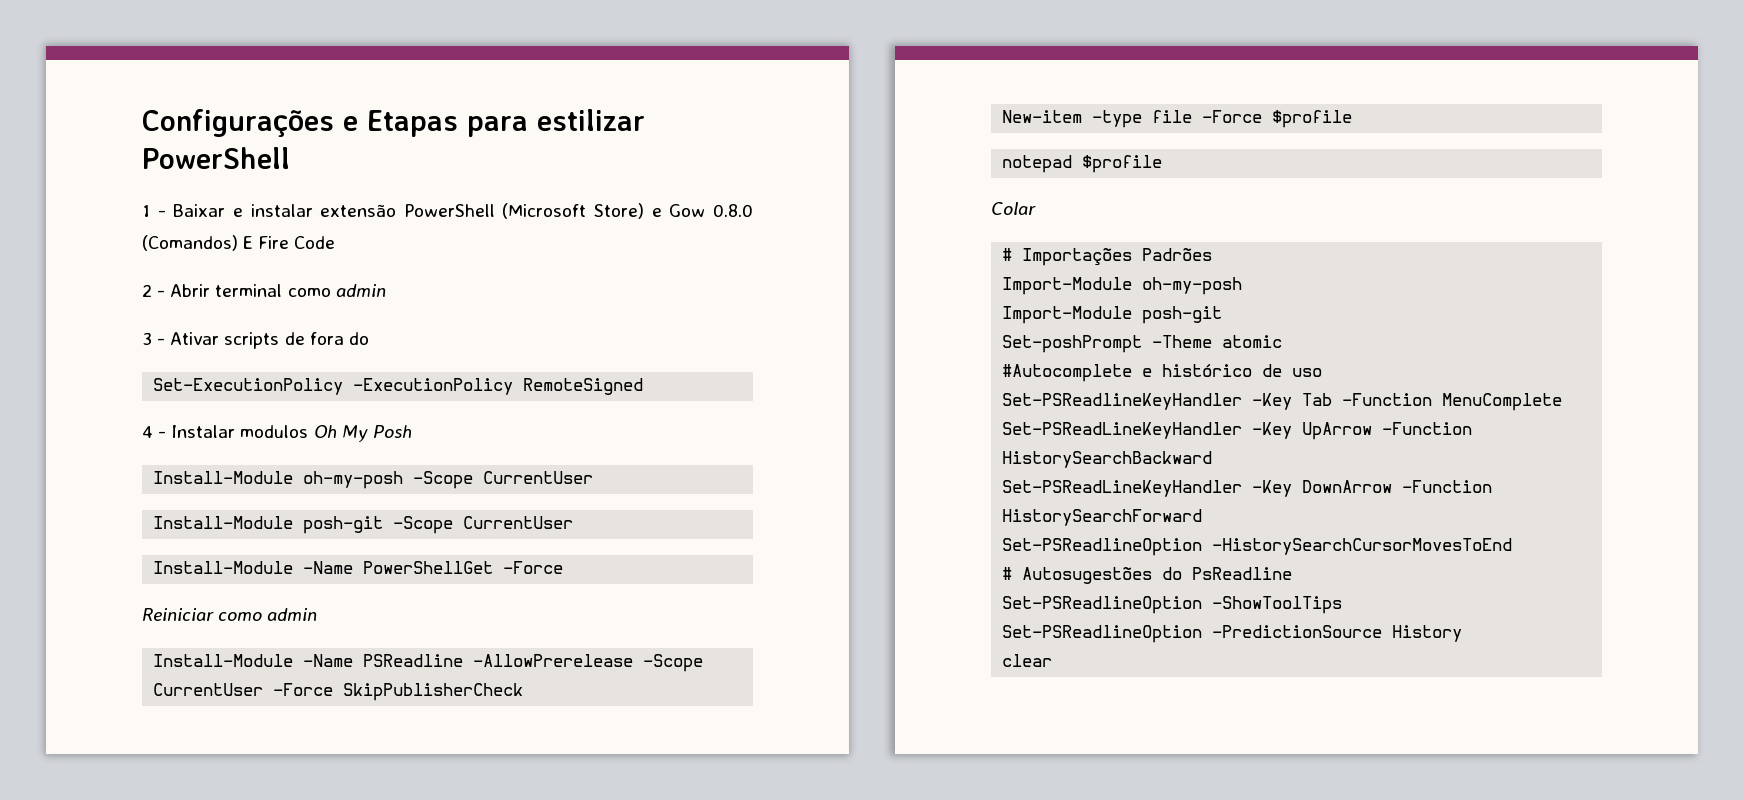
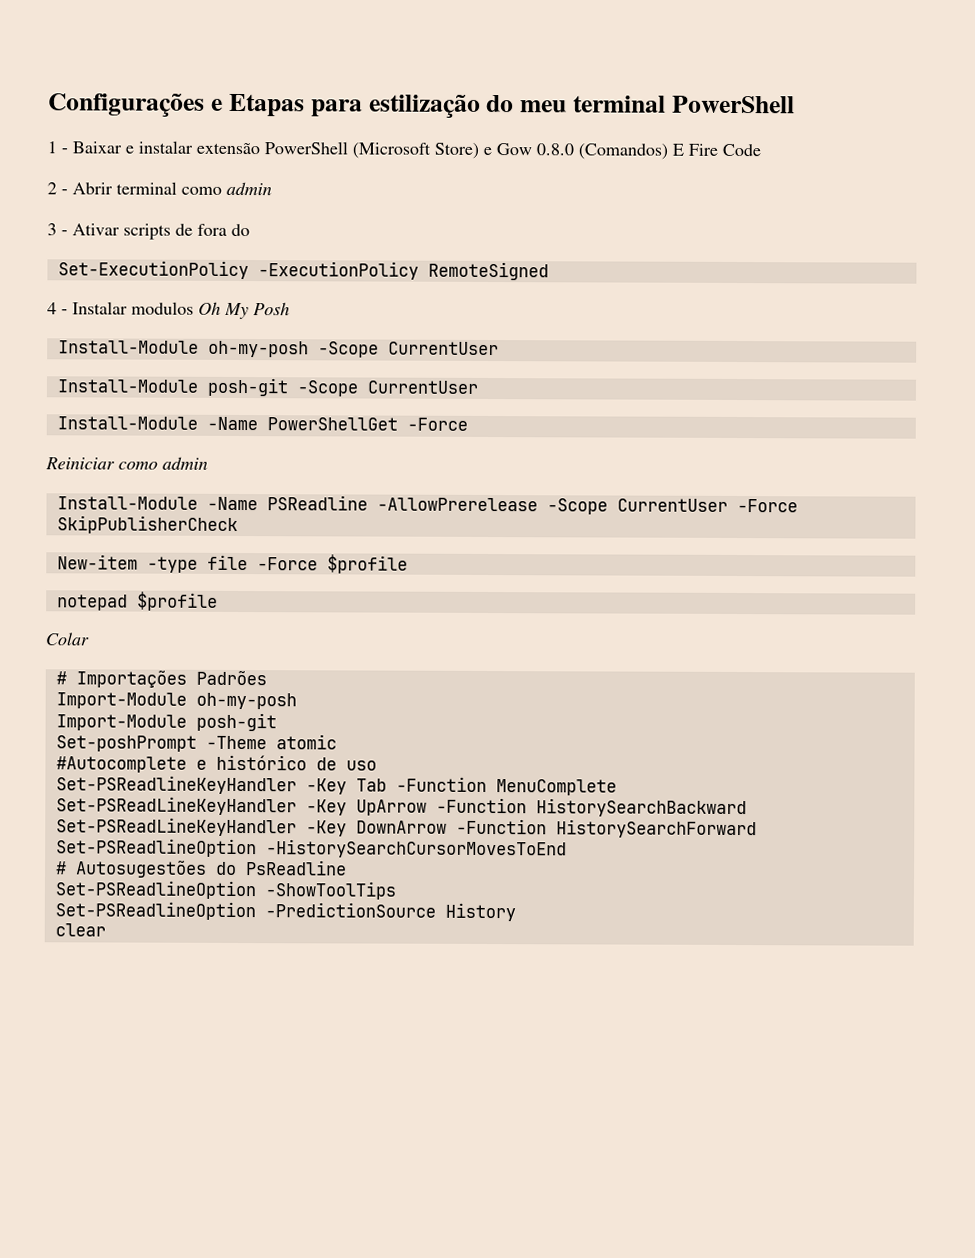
- Configurações e Etapas para estilizar PowerShell
+ Configurações e Etapas para estilização do meu terminal PowerShell

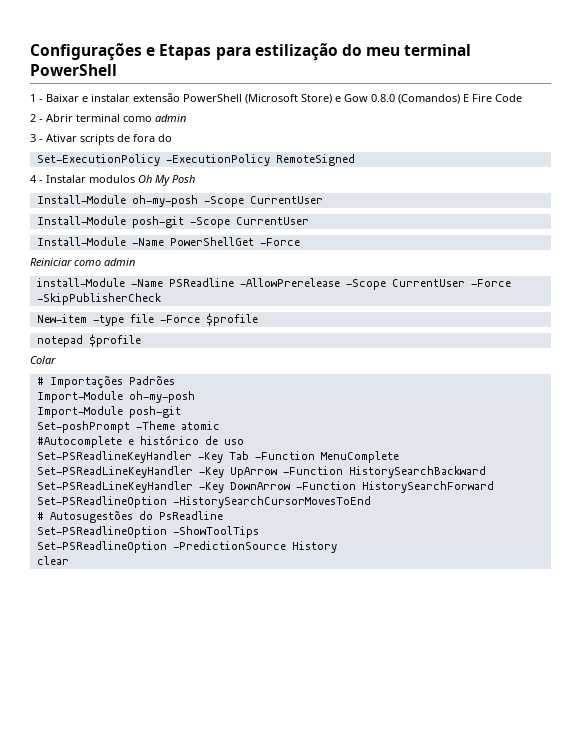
- Install-Module -Name PSReadline -AllowPrerelease -Scope CurrentUser -Force SkipPublisherCheck
+ install-Module -Name PSReadline -AllowPrerelease -Scope CurrentUser -Force -SkipPublisherCheck

